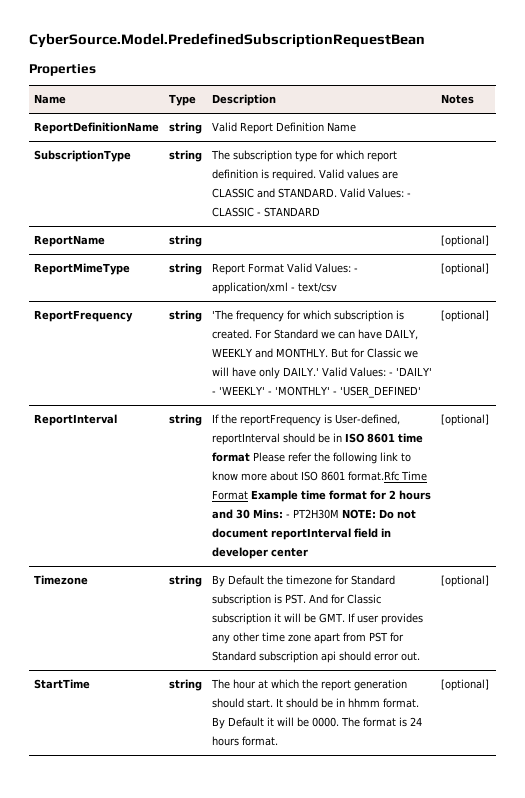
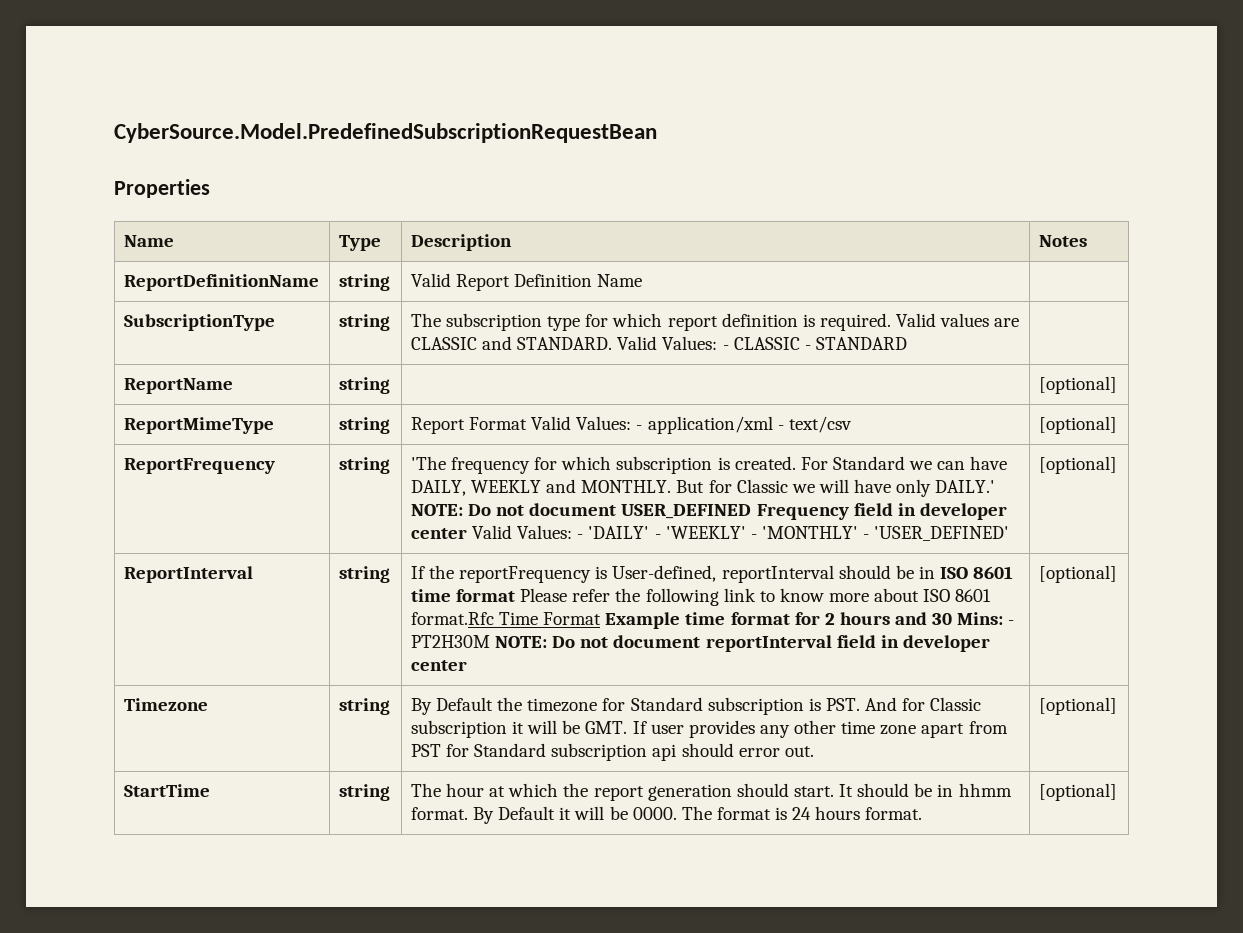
- Valid Values: - 'DAILY' - 'WEEKLY' - 'MONTHLY' - 'USER_DEFINED'
+ NOTE: Do not document USER_DEFINED Frequency field in developer center Valid Values: - 'DAILY' - 'WEEKLY' - 'MONTHLY' - 'USER_DEFINED'

